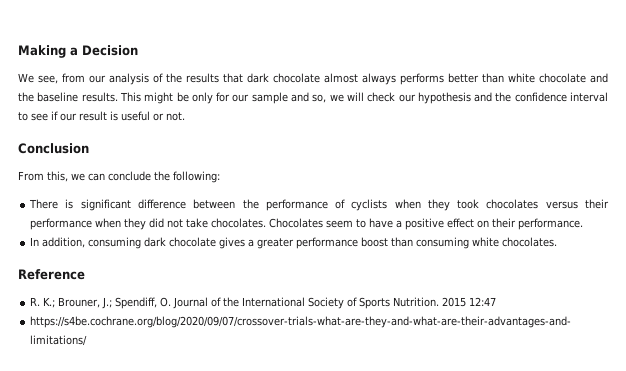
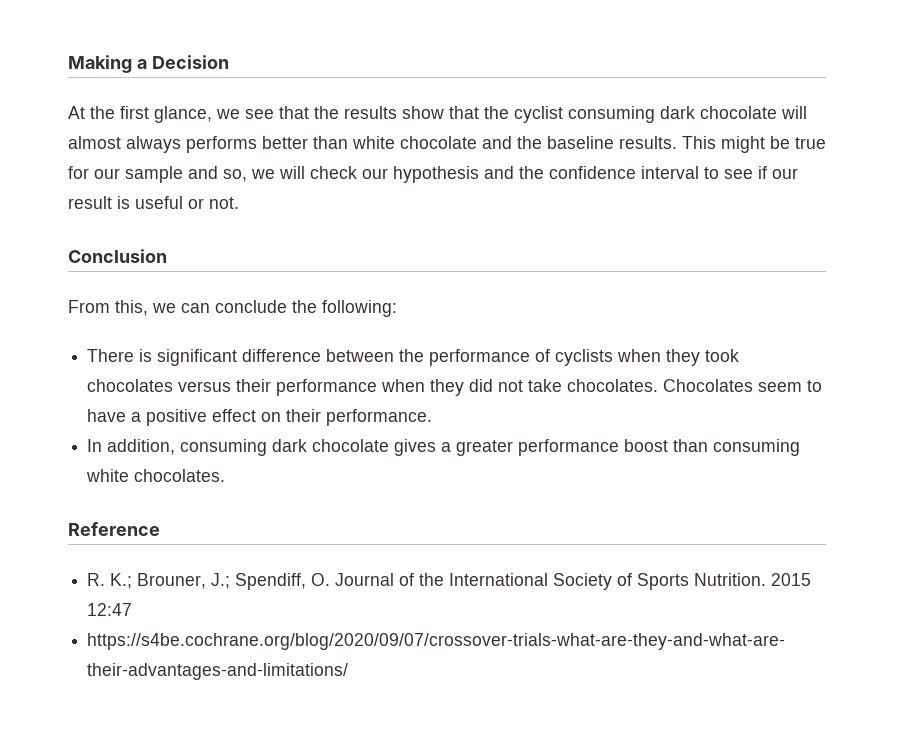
- We see, from our analysis of the results that dark chocolate almost always performs better than white chocolate and the baseline results.
+ At the first glance, we see that the results show that the cyclist consuming dark chocolate will almost always performs better than white chocolate and the baseline results.
- This might be only for our sample and so, we will check our hypothesis and the confidence interval to see if our result is useful or not.
+ This might be true for our sample and so, we will check our hypothesis and the confidence interval to see if our result is useful or not.

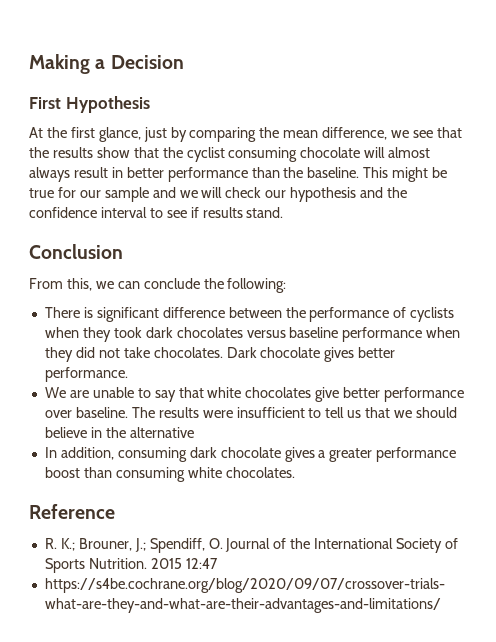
+ First Hypothesis
- At the first glance, we see that the results show that the cyclist consuming dark chocolate will almost always performs better than white chocolate and the baseline results.
+ At the first glance, just by comparing the mean difference, we see that the results show that the cyclist consuming chocolate will almost always result in better performance than the baseline.
- This might be true for our sample and so, we will check our hypothesis and the confidence interval to see if our result is useful or not.
+ This might be true for our sample and we will check our hypothesis and the confidence interval to see if results stand.
- There is significant difference between the performance of cyclists when they took chocolates versus their performance when they did not take chocolates.
+ There is significant difference between the performance of cyclists when they took dark chocolates versus baseline performance when they did not take chocolates.
- Chocolates seem to have a positive effect on their performance.
+ Dark chocolate gives better performance.
+ We are unable to say that white chocolates give better performance over baseline. The results were insufficient to tell us that we should believe in the alternative

